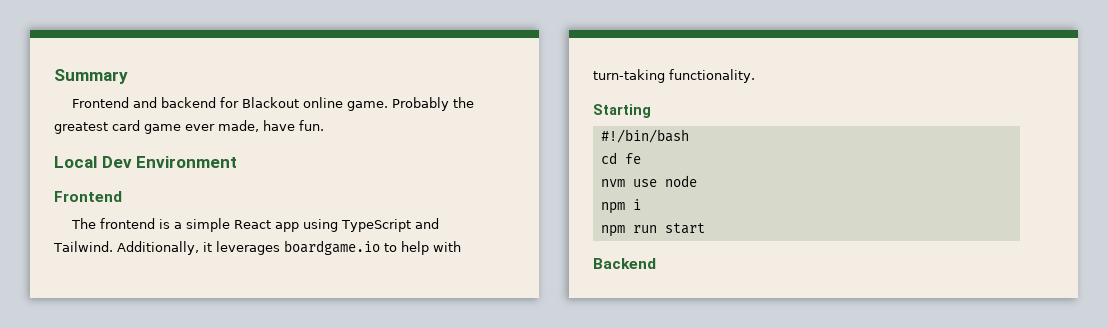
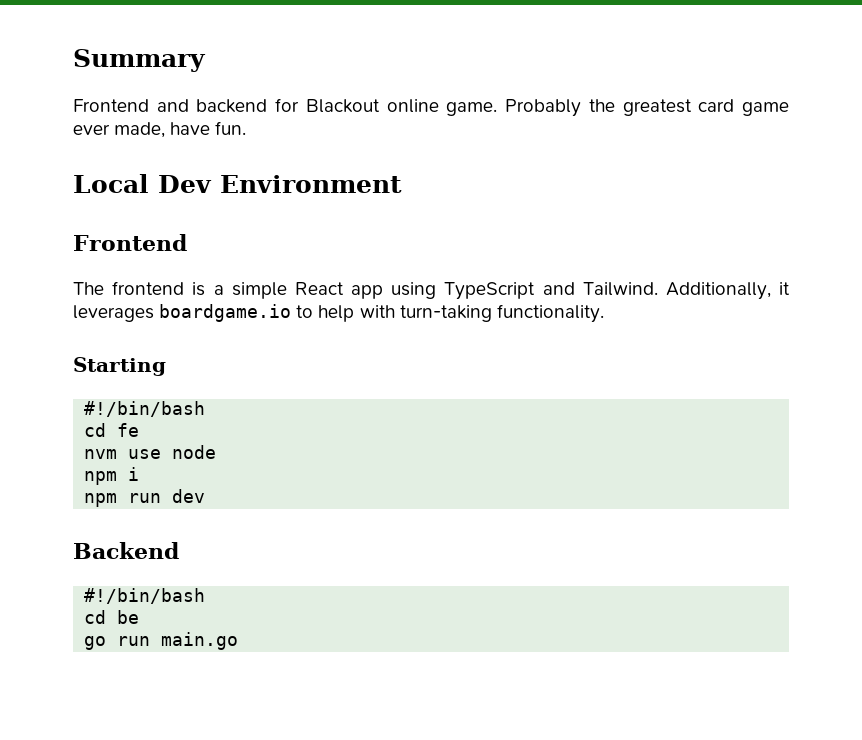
- npm run start
+ npm run dev
  Backend
+ #!/bin/bash
+ cd be
+ go run main.go

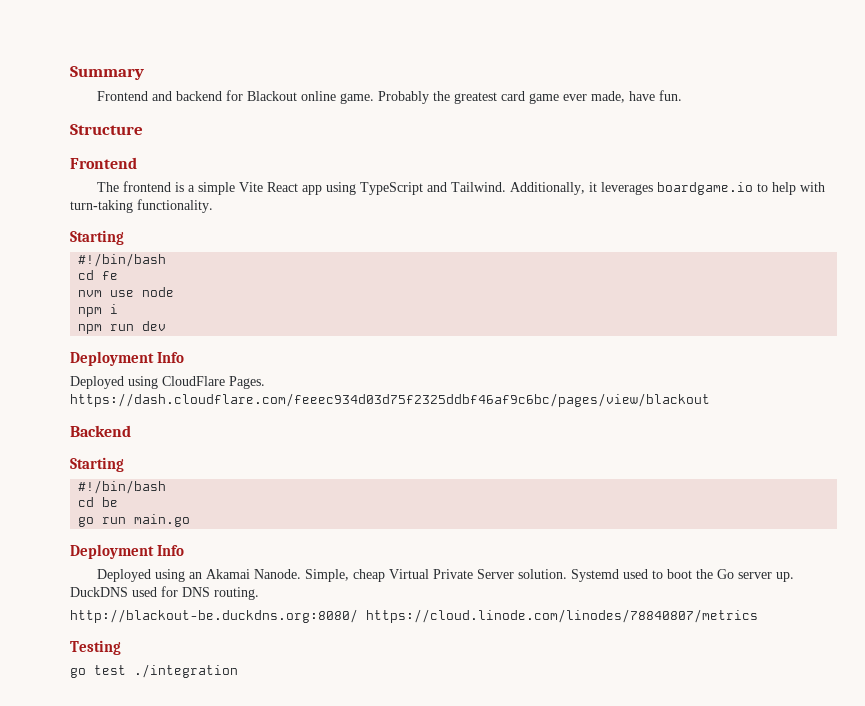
- Local Dev Environment
+ Structure
- The frontend is a simple React app using TypeScript and Tailwind.
+ The frontend is a simple Vite React app using TypeScript and Tailwind.
  npm run dev
+ Deployment Info
+ Deployed using CloudFlare Pages. https://dash.cloudflare.com/feeec934d03d75f2325ddbf46af9c6bc/pages/view/blackout
  Backend
+ Starting
  go run main.go
+ Deployment Info
+ Deployed using an Akamai Nanode. Simple, cheap Virtual Private Server solution. Systemd used to boot the Go server up. DuckDNS used for DNS routing.
+ http://blackout-be.duckdns.org:8080/ https://cloud.linode.com/linodes/78840807/metrics
+ Testing
+ go test ./integration

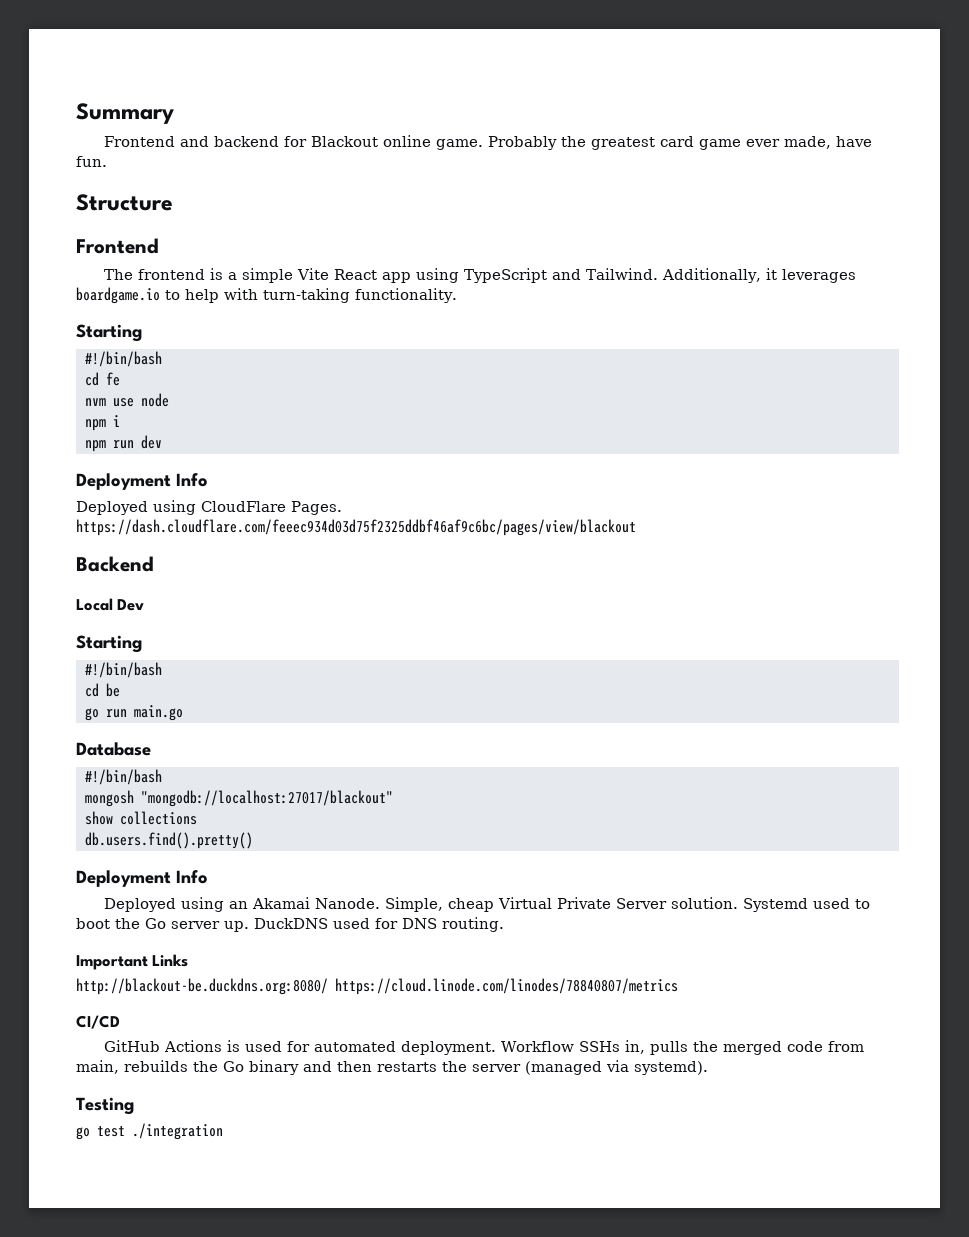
+ Local Dev
+ Database
+ #!/bin/bash
+ mongosh "mongodb://localhost:27017/blackout"
+ show collections
+ db.users.find().pretty()
+ Important Links
+ CI/CD
+ GitHub Actions is used for automated deployment. Workflow SSHs in, pulls the merged code from main, rebuilds the Go binary and then restarts the server (managed via systemd).

